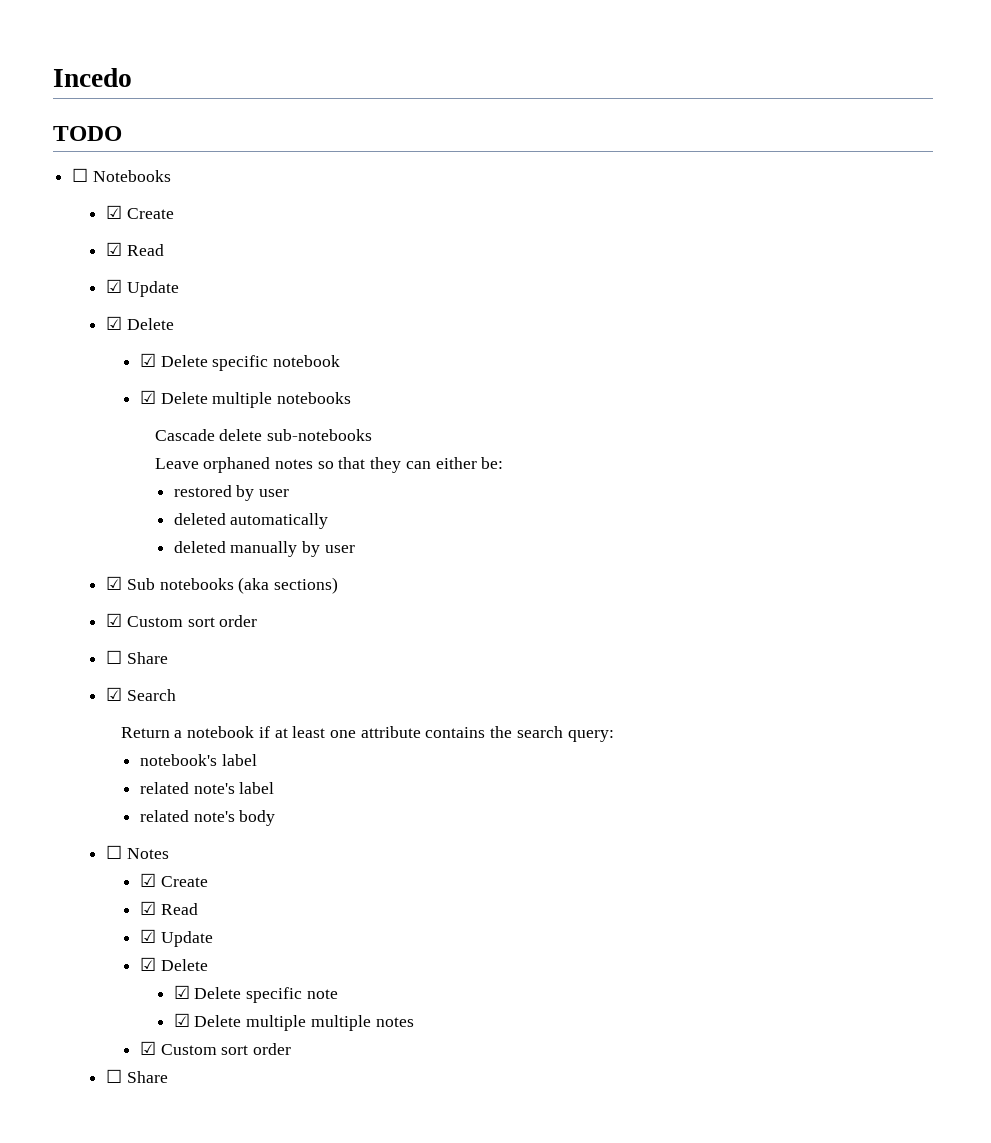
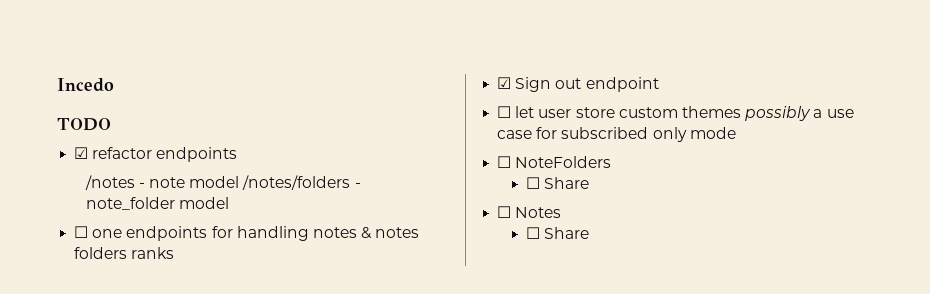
- ☐ Notebooks
- ☑ Create
- ☑ Read
- ☑ Update
- ☑ Delete
- ☑ Delete specific notebook
- ☑ Delete multiple notebooks
- Cascade delete sub-notebooks
- Leave orphaned notes so that they can either be:
- restored by user
- deleted automatically
- deleted manually by user
- ☑ Sub notebooks (aka sections)
- ☑ Custom sort order
+ ☑ refactor endpoints
+ /notes - note model /notes/folders - note_folder model
+ ☐ one endpoints for handling notes & notes folders ranks
+ ☑ Sign out endpoint
+ ☐ let user store custom themes possibly a use case for subscribed only mode
+ ☐ NoteFolders
  ☐ Share
- ☑ Search
- Return a notebook if at least one attribute contains the search query:
- notebook's label
- related note's label
- related note's body
  ☐ Notes
- ☑ Create
- ☑ Read
- ☑ Update
- ☑ Delete
- ☑ Delete specific note
- ☑ Delete multiple multiple notes
- ☑ Custom sort order

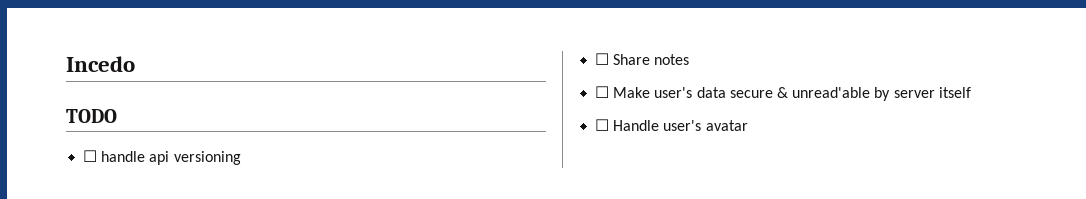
- ☑ refactor endpoints
- /notes - note model /notes/folders - note_folder model
- ☐ one endpoints for handling notes & notes folders ranks
- ☑ Sign out endpoint
- ☐ let user store custom themes possibly a use case for subscribed only mode
- ☐ NoteFolders
- ☐ Share
- ☐ Notes
- ☐ Share
+ ☐ handle api versioning
+ ☐ Share notes
+ ☐ Make user's data secure & unread'able by server itself
+ ☐ Handle user's avatar

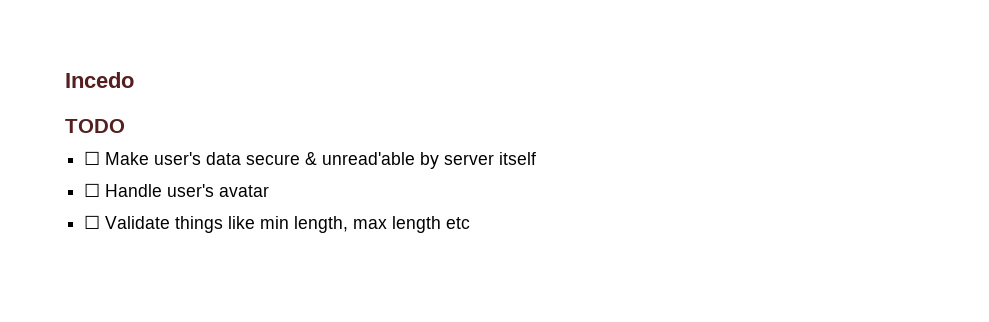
- ☐ handle api versioning
- ☐ Share notes
+ ☐ Validate things like min length, max length etc

